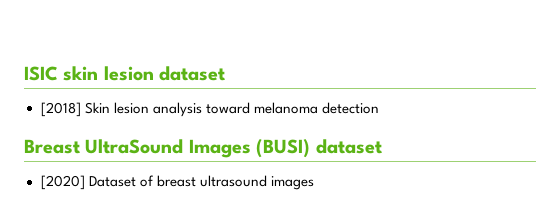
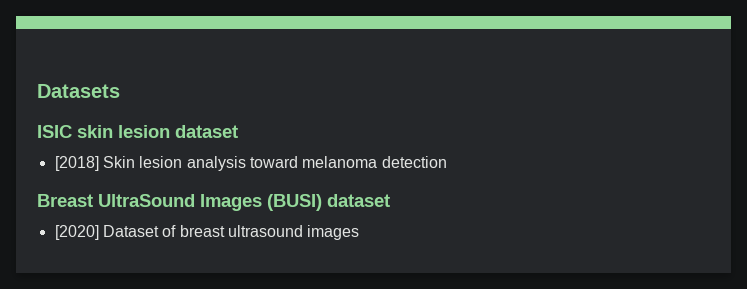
+ Datasets

